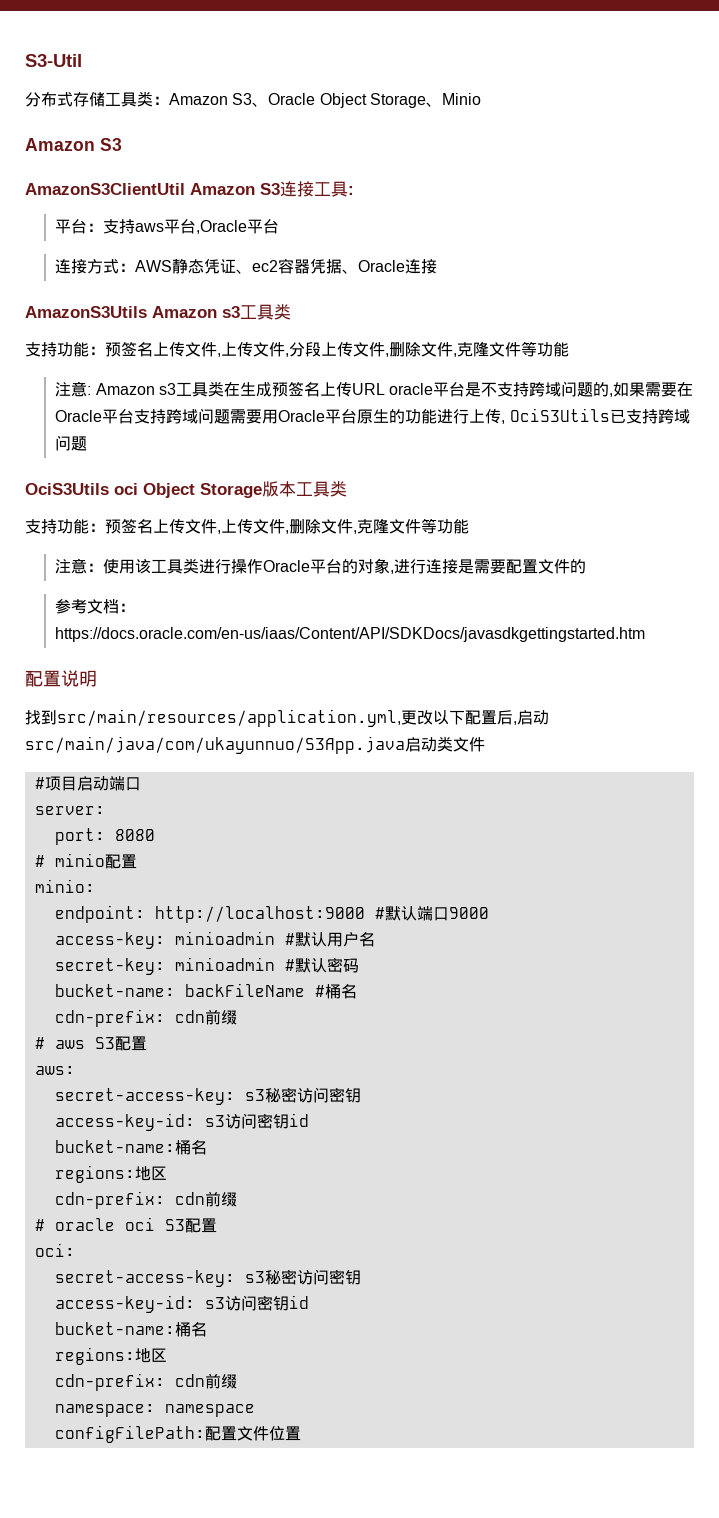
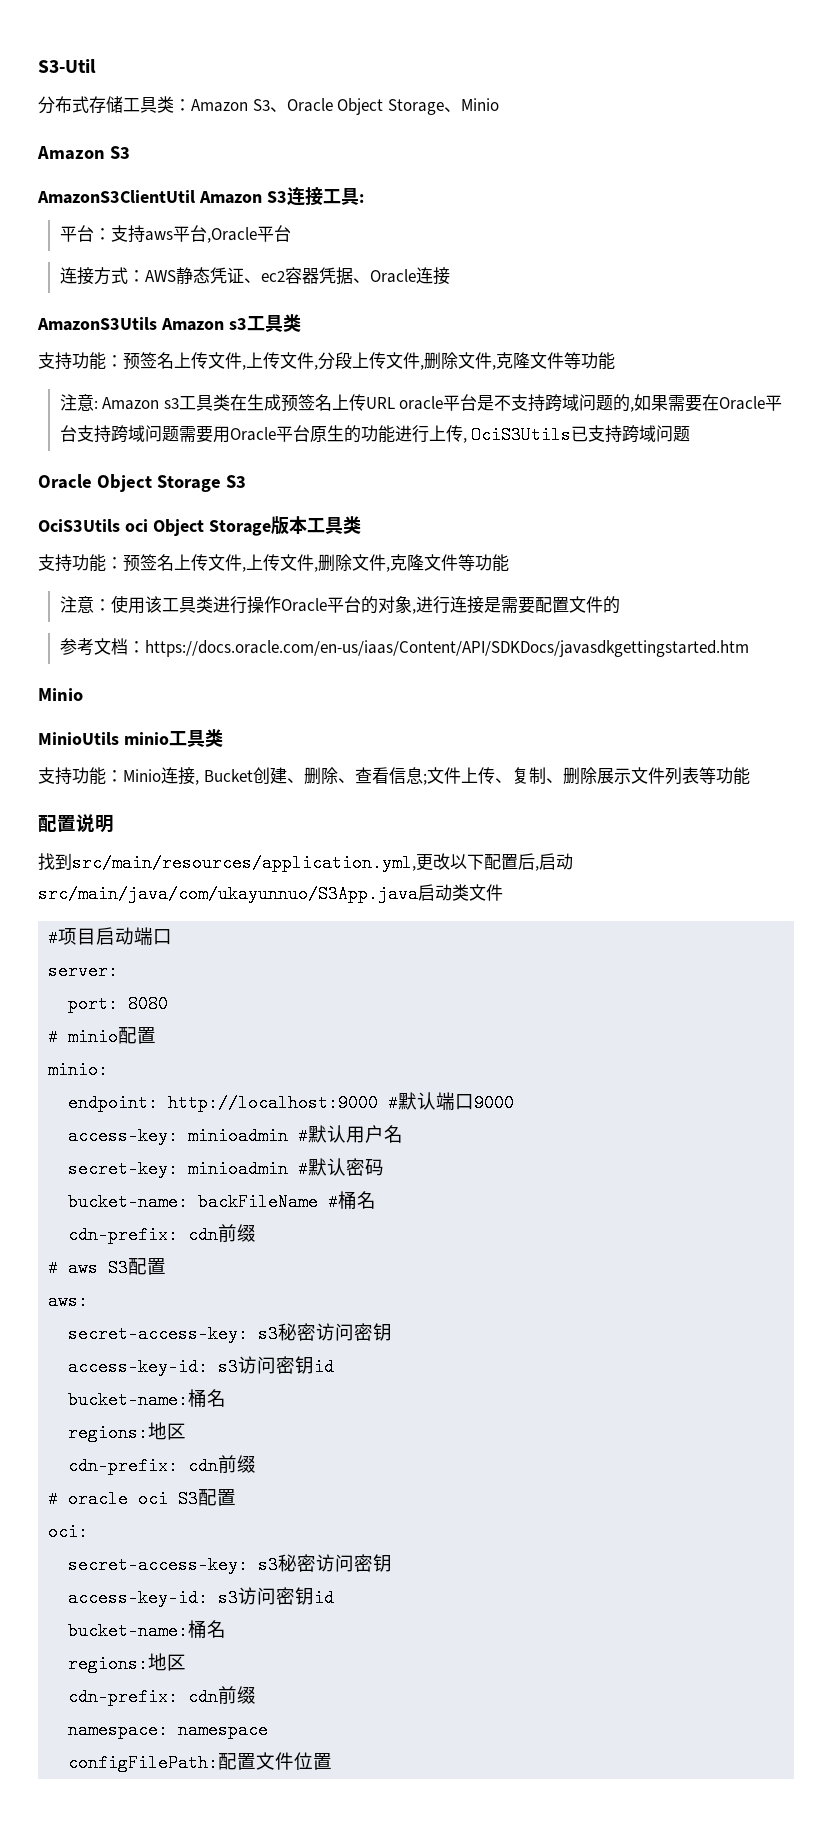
+ Oracle Object Storage S3
  参考文档：https://docs.oracle.com/en-us/iaas/Content/API/SDKDocs/javasdkgettingstarted.htm
+ Minio
+ MinioUtils minio工具类
+ 支持功能：Minio连接, Bucket创建、删除、查看信息;文件上传、复制、删除展示文件列表等功能

